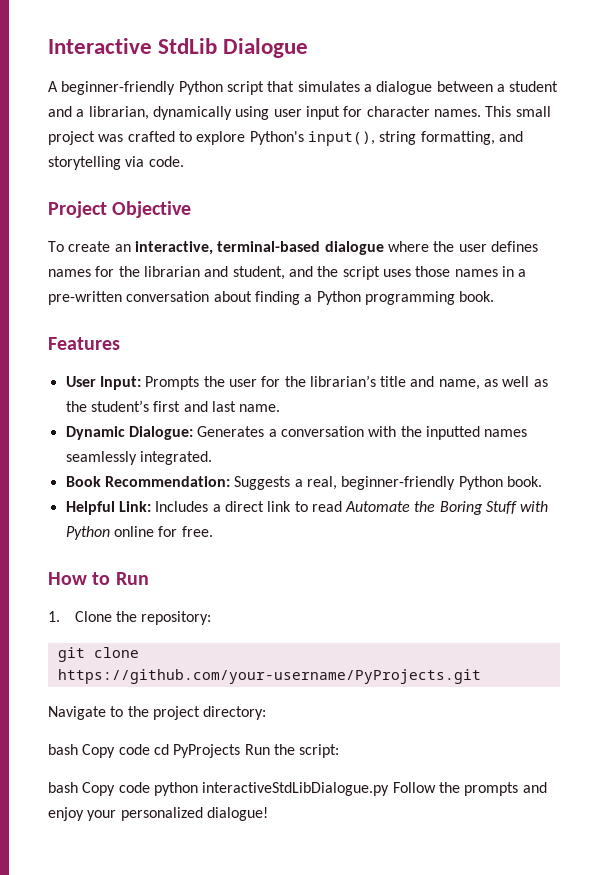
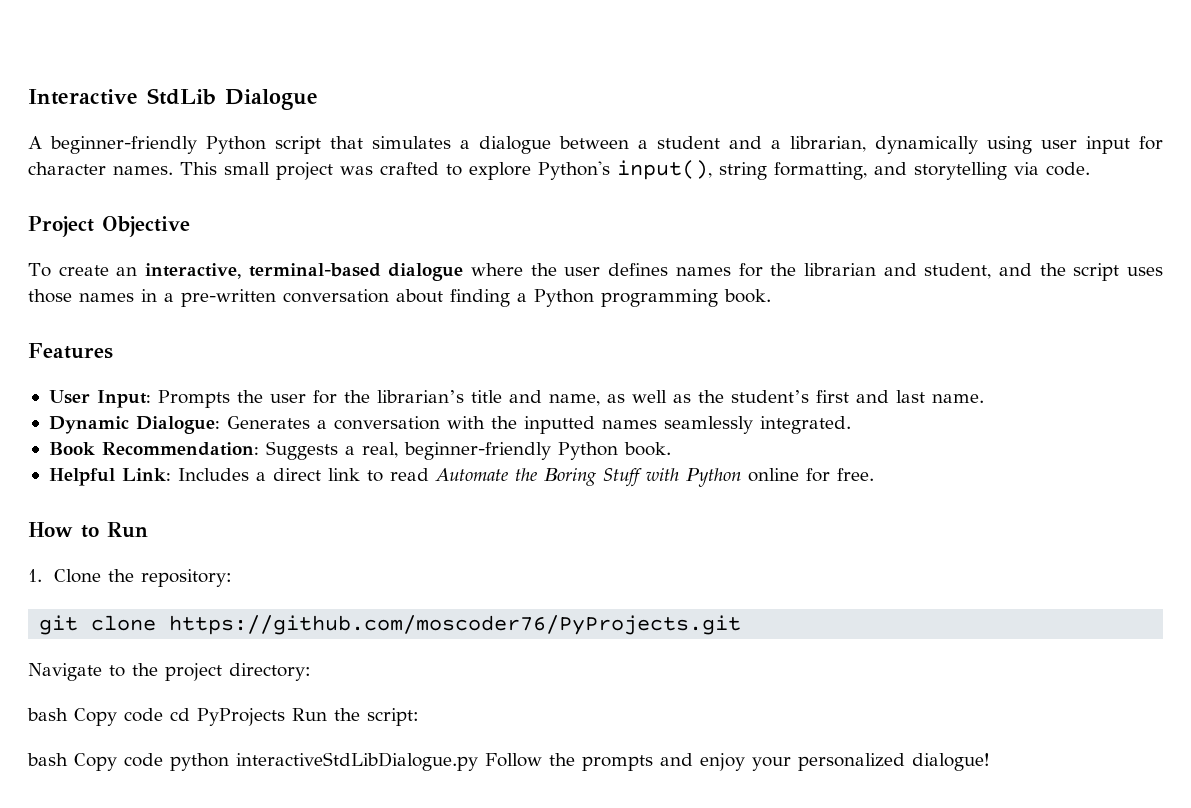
- git clone https://github.com/your-username/PyProjects.git
+ git clone https://github.com/moscoder76/PyProjects.git

